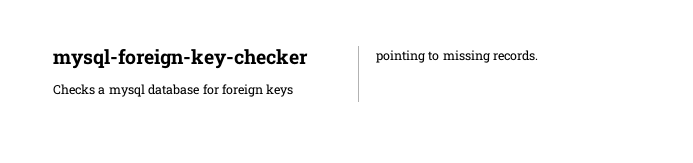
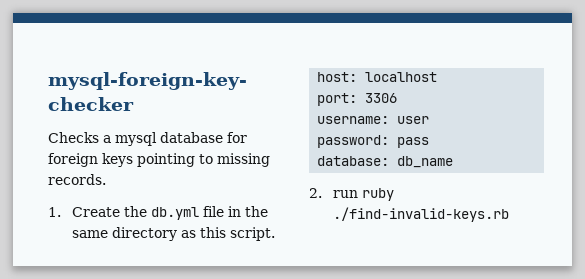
+ 1. Create the db.yml file in the same directory as this script.
+ host: localhost
+ port: 3306
+ username: user
+ password: pass
+ database: db_name
+ 2. run ruby ./find-invalid-keys.rb

